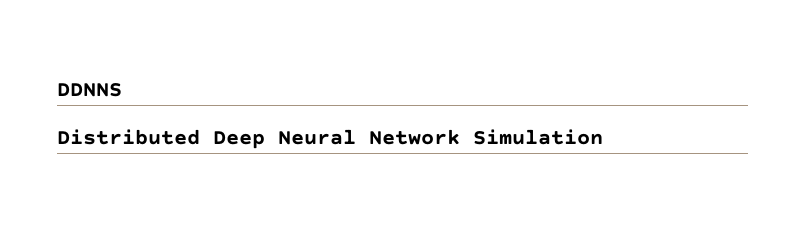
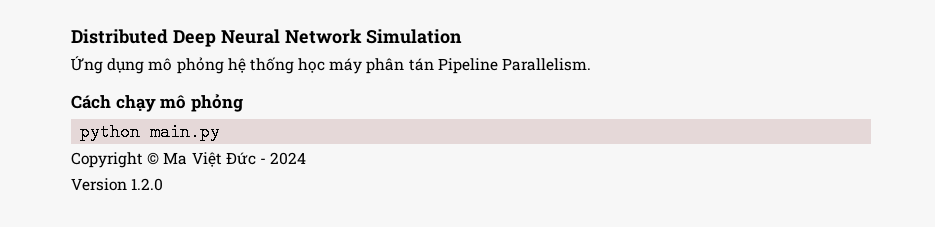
- DDNNS
+ Ứng dụng mô phỏng hệ thống học máy phân tán Pipeline Parallelism.
+ Cách chạy mô phỏng
+ python main.py
+ Copyright © Ma Việt Đức - 2024
+ Version 1.2.0

